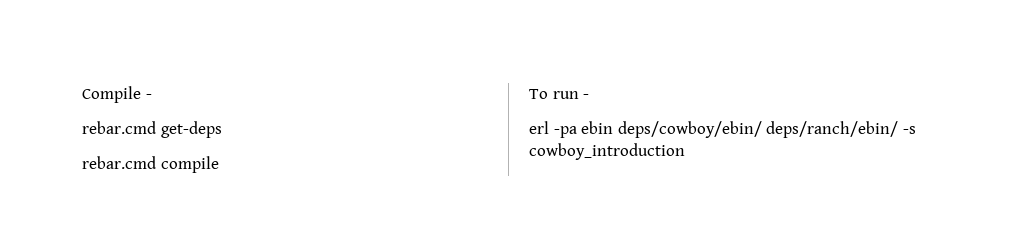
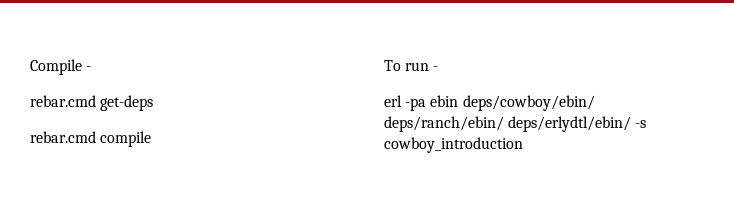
- erl -pa ebin deps/cowboy/ebin/ deps/ranch/ebin/ -s cowboy_introduction
+ erl -pa ebin deps/cowboy/ebin/ deps/ranch/ebin/ deps/erlydtl/ebin/ -s cowboy_introduction

